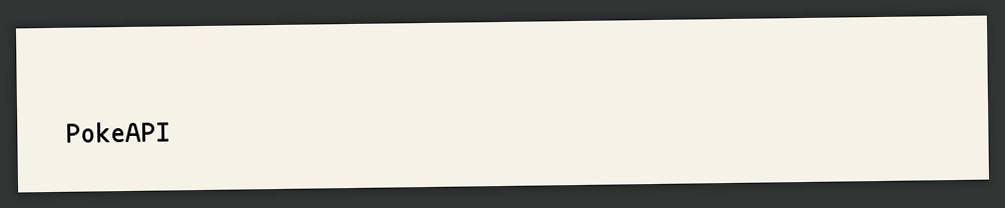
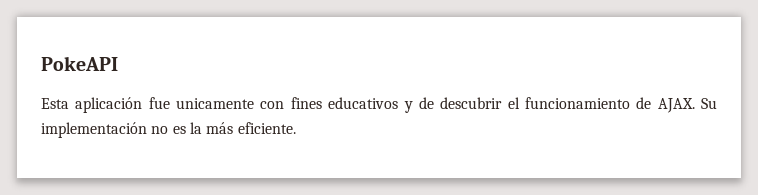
+ Esta aplicación fue unicamente con fines educativos y de descubrir el funcionamiento de AJAX. Su implementación no es la más eficiente.

